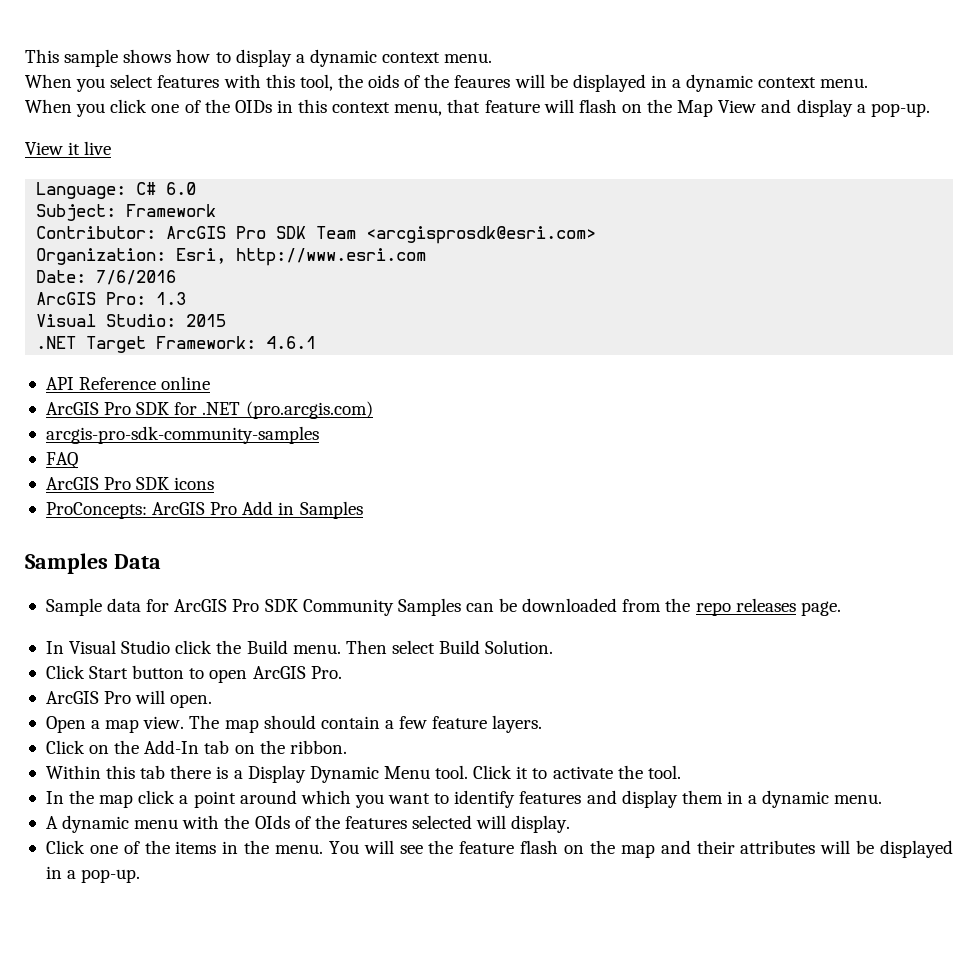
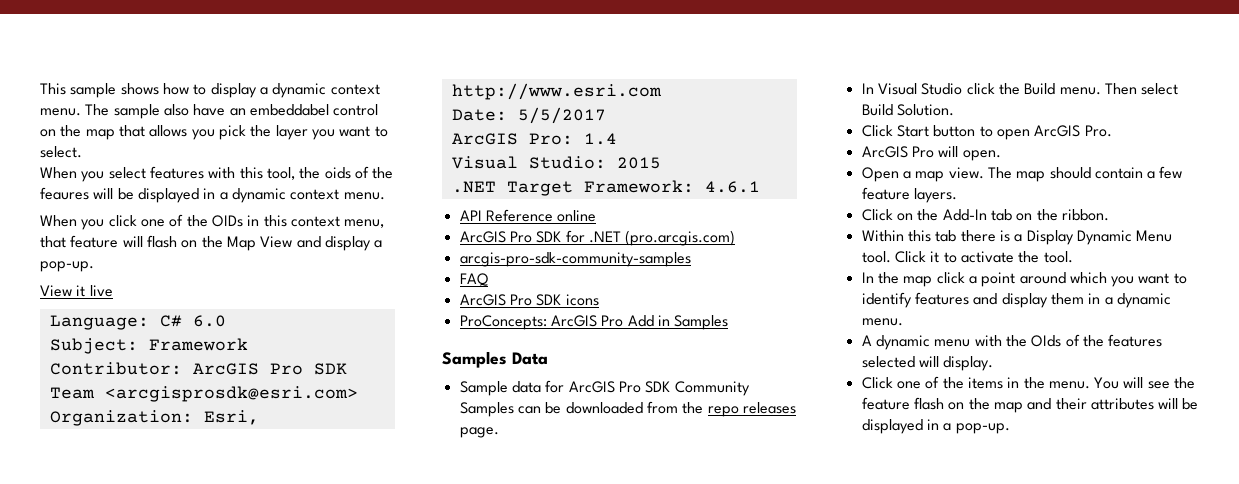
+ The sample also have an embeddabel control on the map that allows you pick the layer you want to select.
- Date: 7/6/2016
+ Date: 5/5/2017
- ArcGIS Pro: 1.3
+ ArcGIS Pro: 1.4

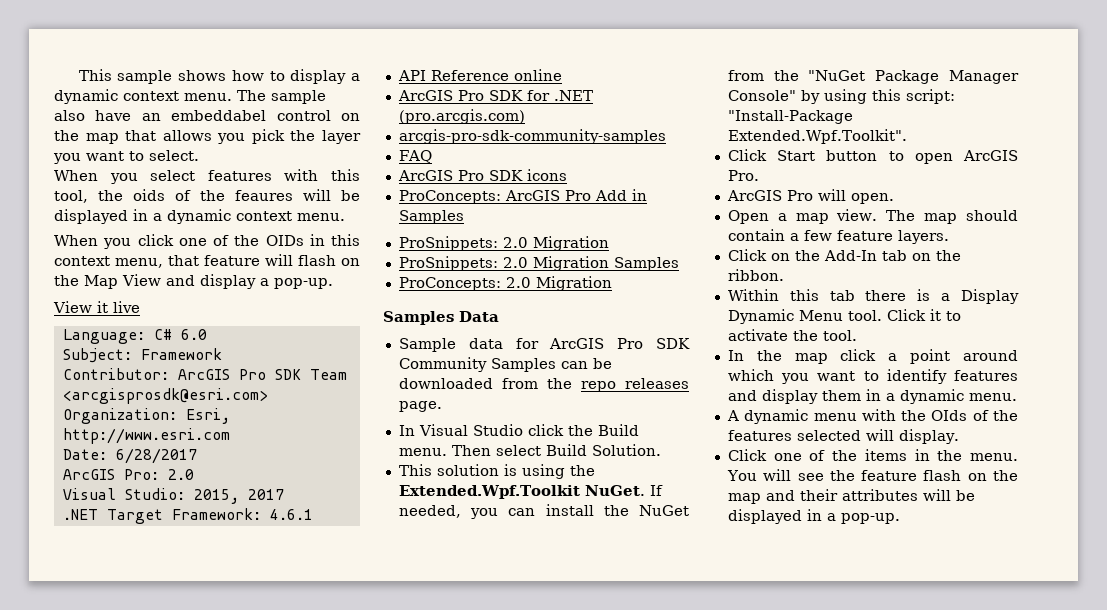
- Date: 5/5/2017
+ Date: 6/28/2017
- ArcGIS Pro: 1.4
+ ArcGIS Pro: 2.0
- Visual Studio: 2015
+ Visual Studio: 2015, 2017
  ProConcepts: ArcGIS Pro Add in Samples
+ ProSnippets: 2.0 Migration
+ ProSnippets: 2.0 Migration Samples
+ ProConcepts: 2.0 Migration
+ This solution is using the Extended.Wpf.Toolkit NuGet. If needed, you can install the NuGet from the "NuGet Package Manager Console" by using this script: "Install-Package Extended.Wpf.Toolkit".

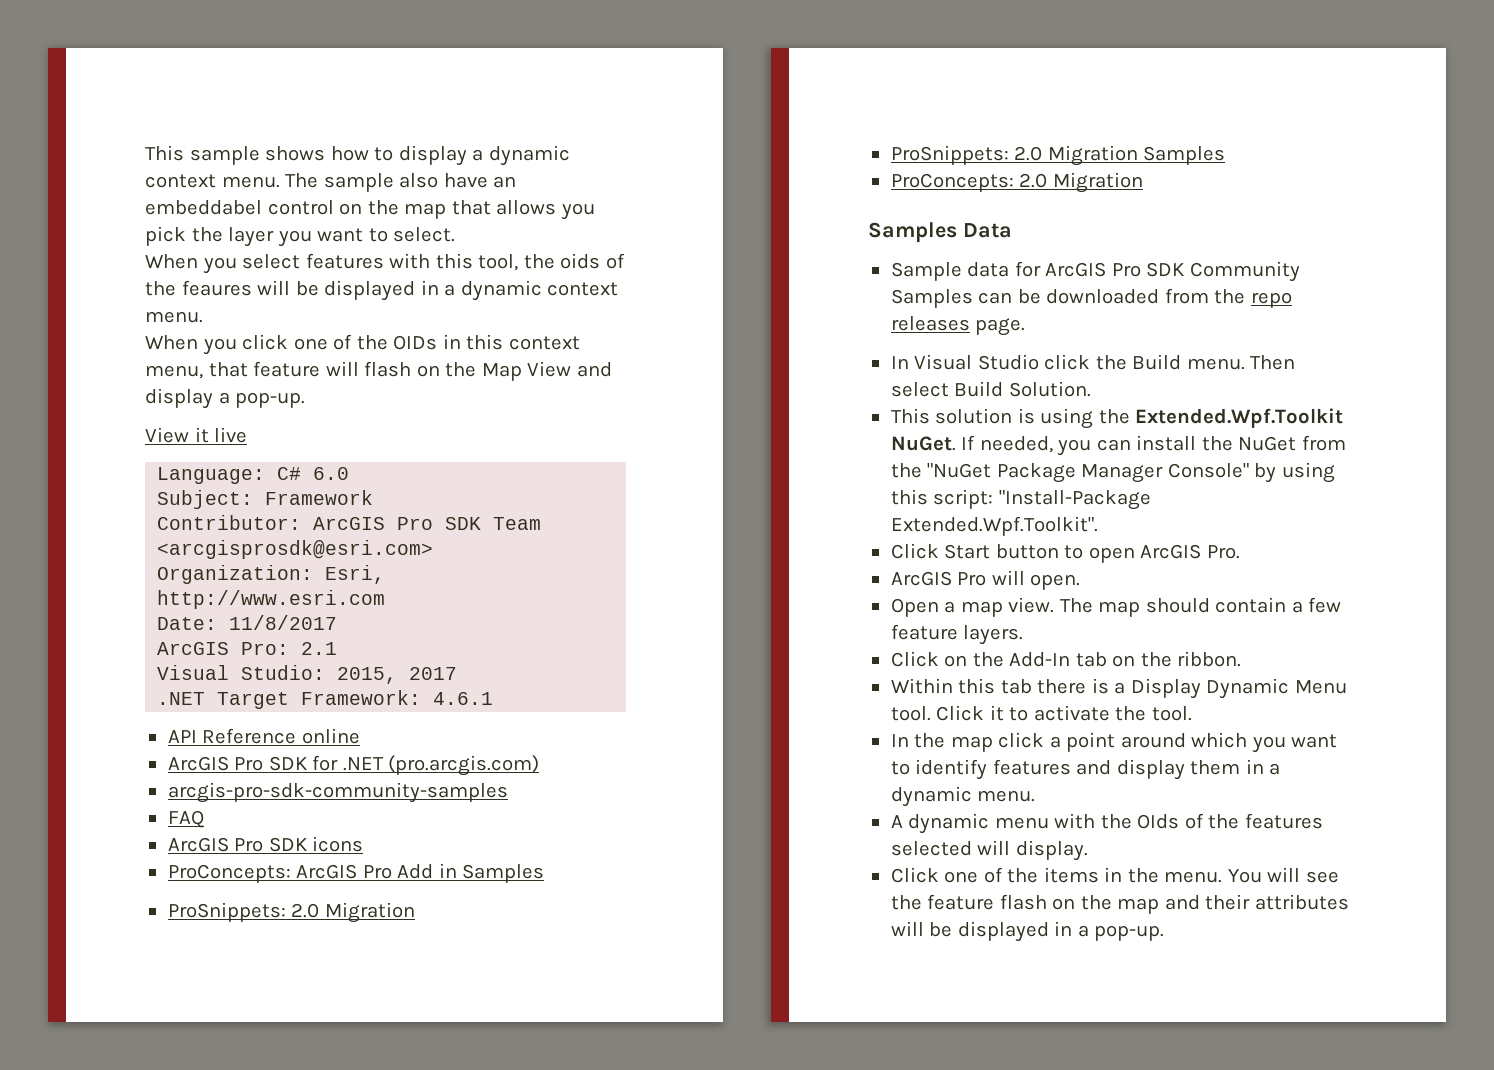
- Date: 6/28/2017
+ Date: 11/8/2017
- ArcGIS Pro: 2.0
+ ArcGIS Pro: 2.1

